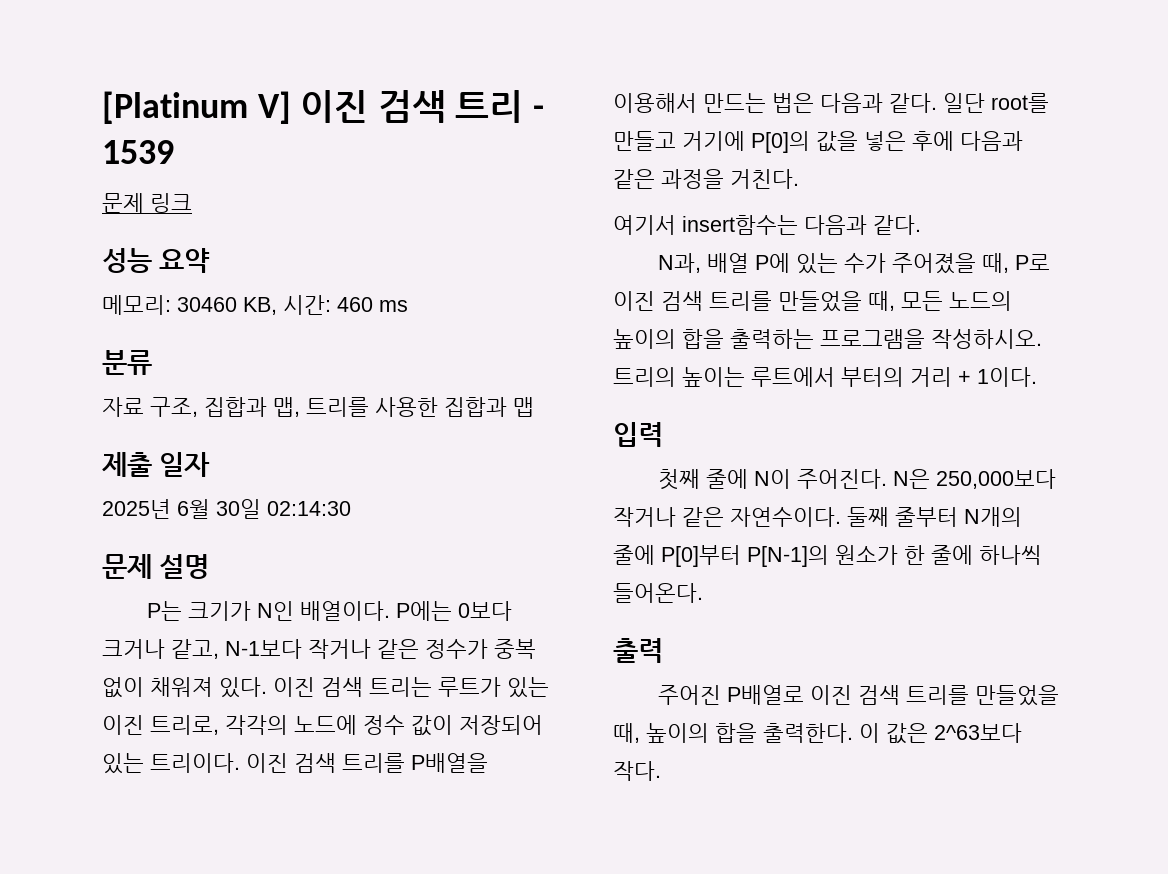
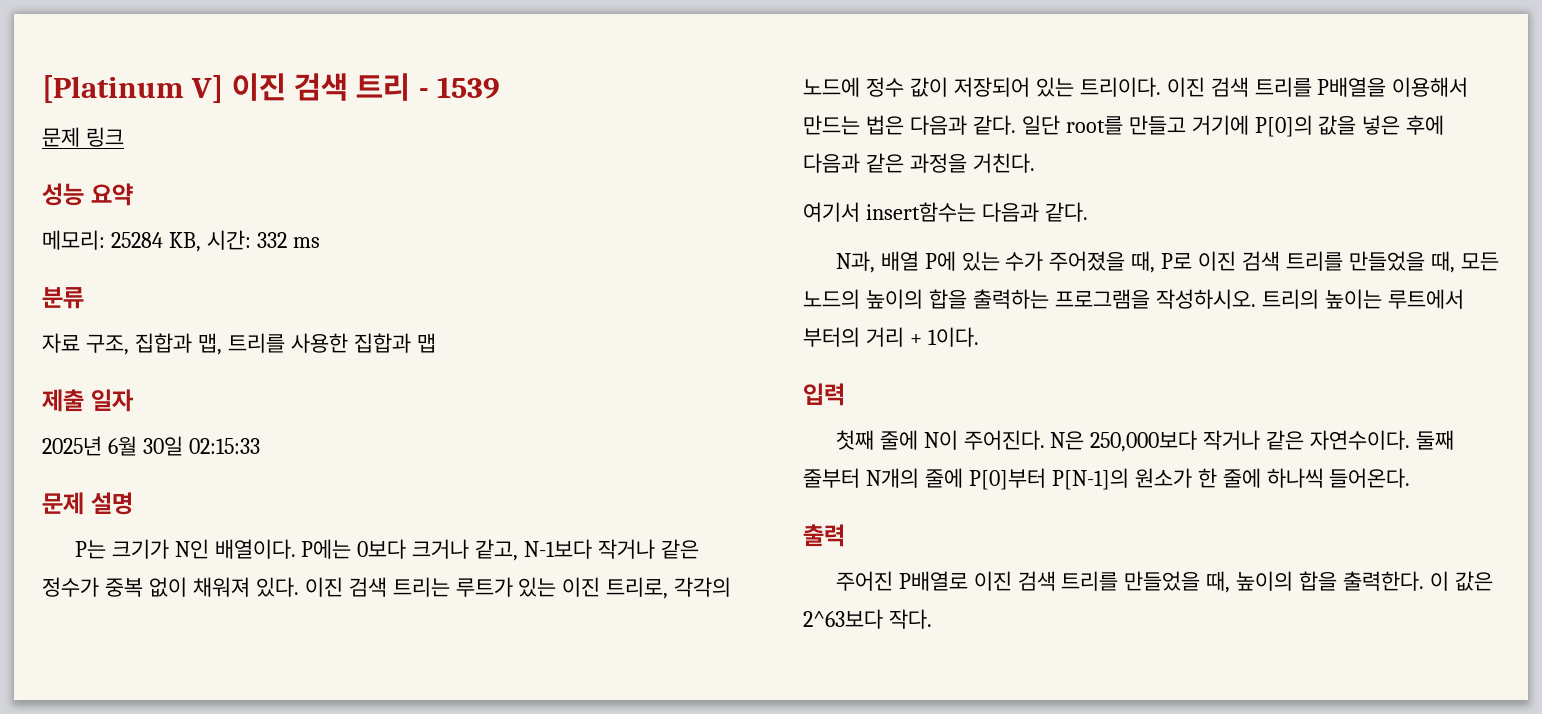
- 메모리: 30460 KB, 시간: 460 ms
+ 메모리: 25284 KB, 시간: 332 ms
- 2025년 6월 30일 02:14:30
+ 2025년 6월 30일 02:15:33

